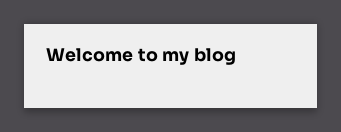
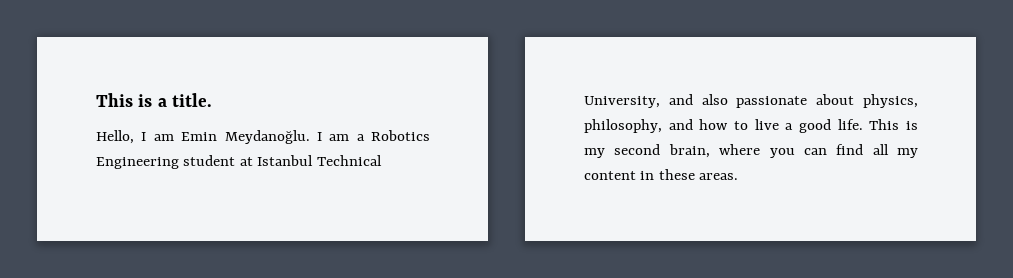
- Welcome to my blog
+ This is a title.
+ Hello, I am Emin Meydanoğlu. I am a Robotics Engineering student at Istanbul Technical University, and also passionate about physics, philosophy, and how to live a good life. This is my second brain, where you can find all my content in these areas.

